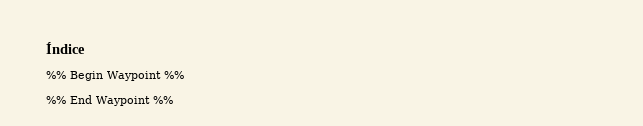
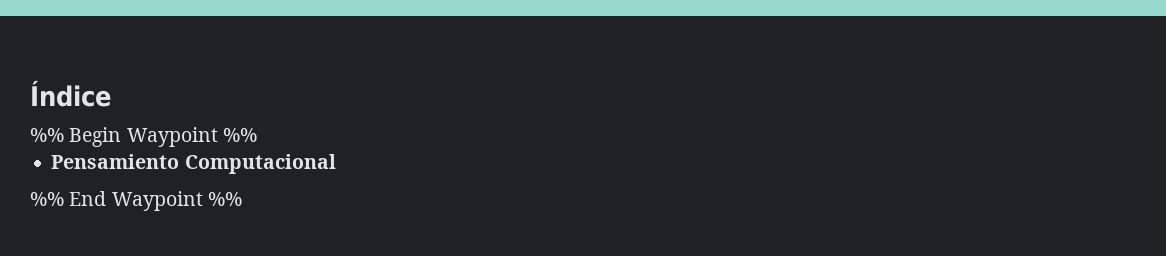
+ Pensamiento Computacional

